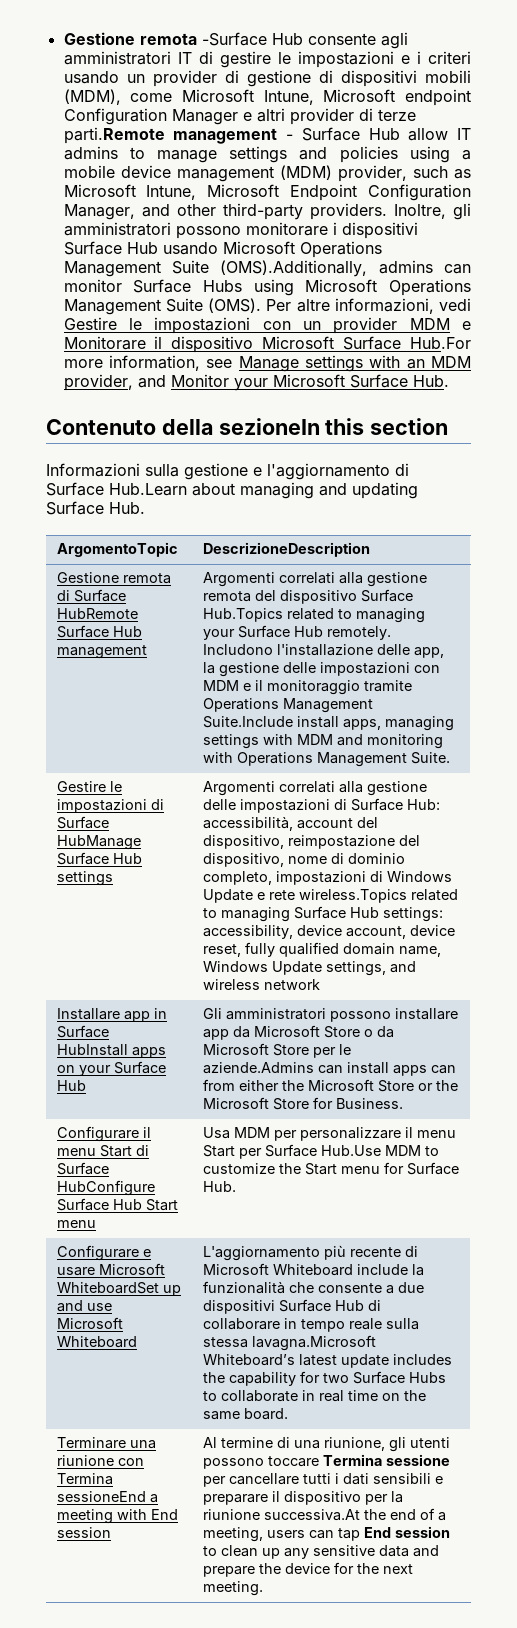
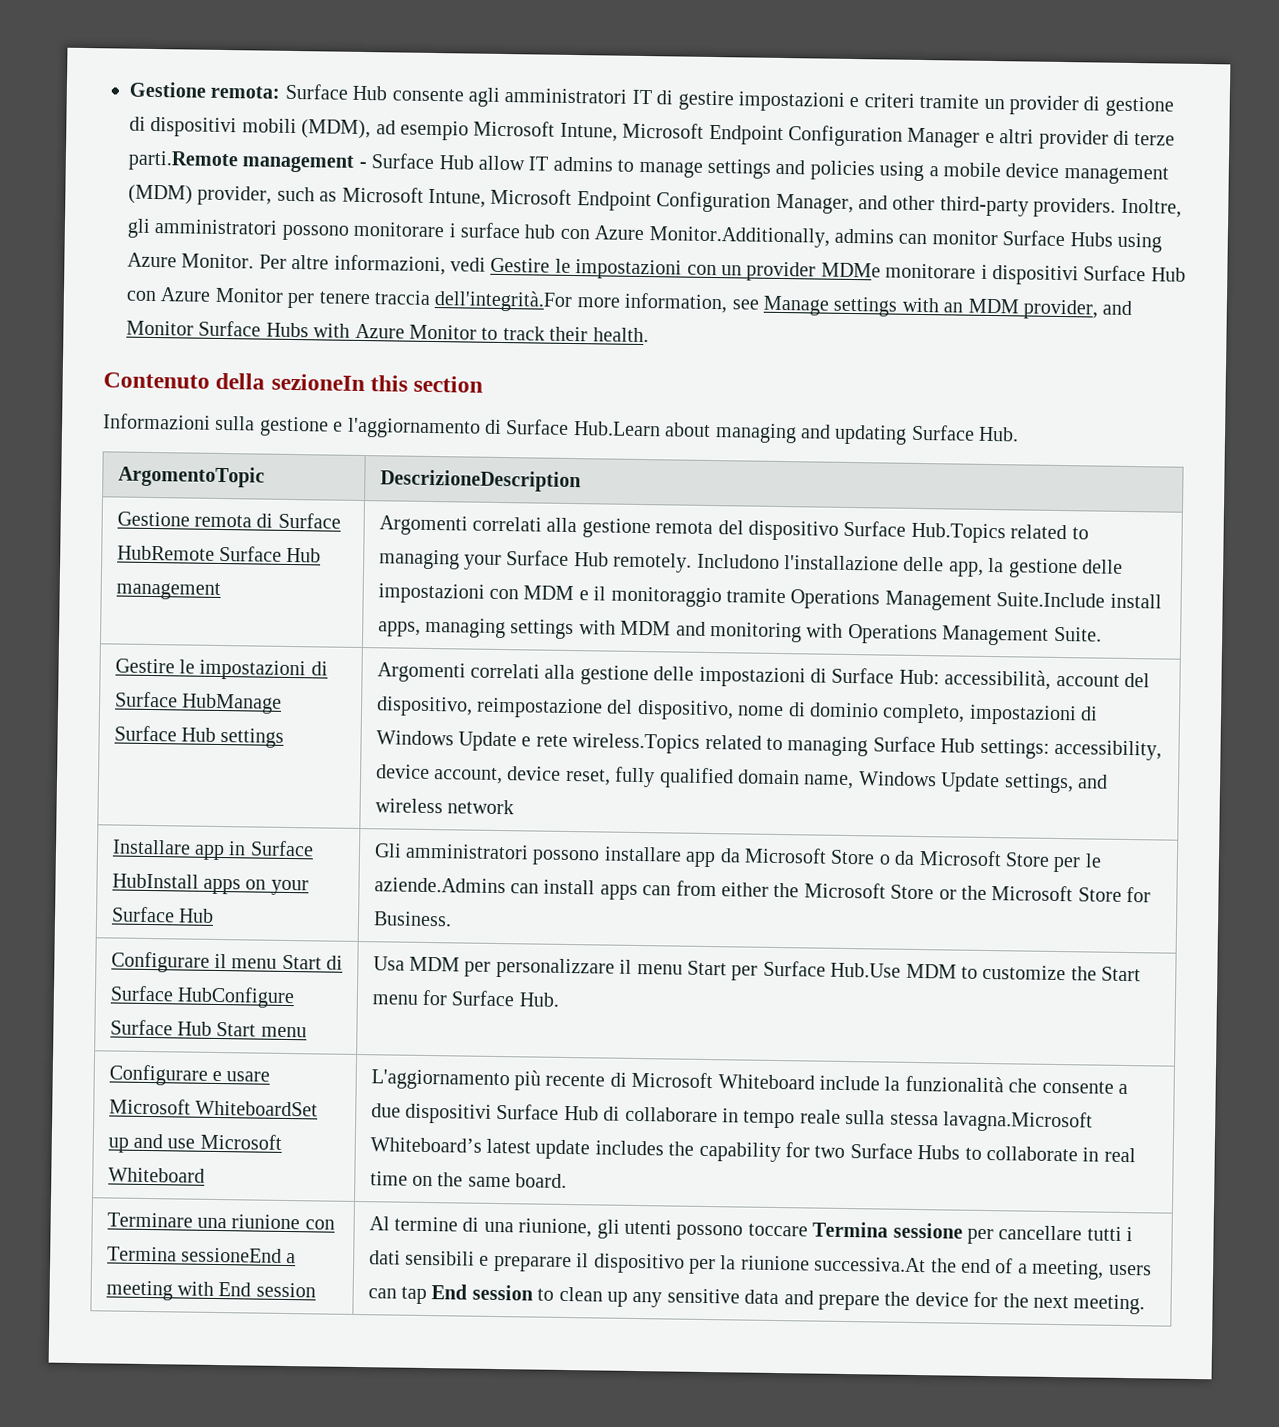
- Gestione remota -Surface Hub consente agli amministratori IT di gestire le impostazioni e i criteri usando un provider di gestione di dispositivi mobili (MDM), come Microsoft Intune, Microsoft endpoint Configuration Manager e altri provider di terze parti.Remote management - Surface Hub allow IT admins to manage settings and policies using a mobile device management (MDM) provider, such as Microsoft Intune, Microsoft Endpoint Configuration Manager, and other third-party providers.
+ Gestione remota: Surface Hub consente agli amministratori IT di gestire impostazioni e criteri tramite un provider di gestione di dispositivi mobili (MDM), ad esempio Microsoft Intune, Microsoft Endpoint Configuration Manager e altri provider di terze parti.Remote management - Surface Hub allow IT admins to manage settings and policies using a mobile device management (MDM) provider, such as Microsoft Intune, Microsoft Endpoint Configuration Manager, and other third-party providers.
- Inoltre, gli amministratori possono monitorare i dispositivi Surface Hub usando Microsoft Operations Management Suite (OMS).Additionally, admins can monitor Surface Hubs using Microsoft Operations Management Suite (OMS).
+ Inoltre, gli amministratori possono monitorare i surface hub con Azure Monitor.Additionally, admins can monitor Surface Hubs using Azure Monitor.
- Per altre informazioni, vedi Gestire le impostazioni con un provider MDM e Monitorare il dispositivo Microsoft Surface Hub.For more information, see Manage settings with an MDM provider, and Monitor your Microsoft Surface Hub.
+ Per altre informazioni, vedi Gestire le impostazioni con un provider MDMe monitorare i dispositivi Surface Hub con Azure Monitor per tenere traccia dell'integrità.For more information, see Manage settings with an MDM provider, and Monitor Surface Hubs with Azure Monitor to track their health.

